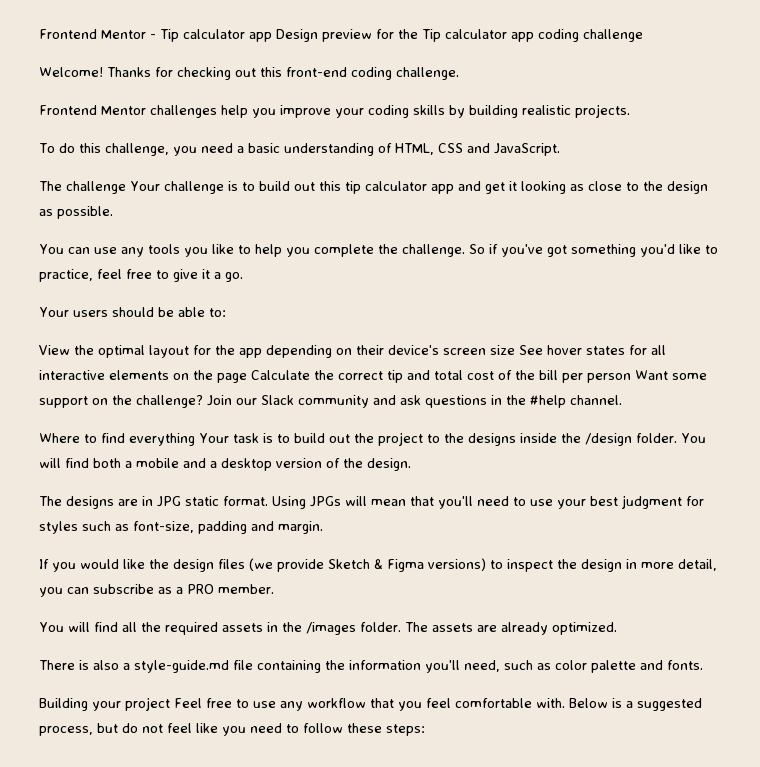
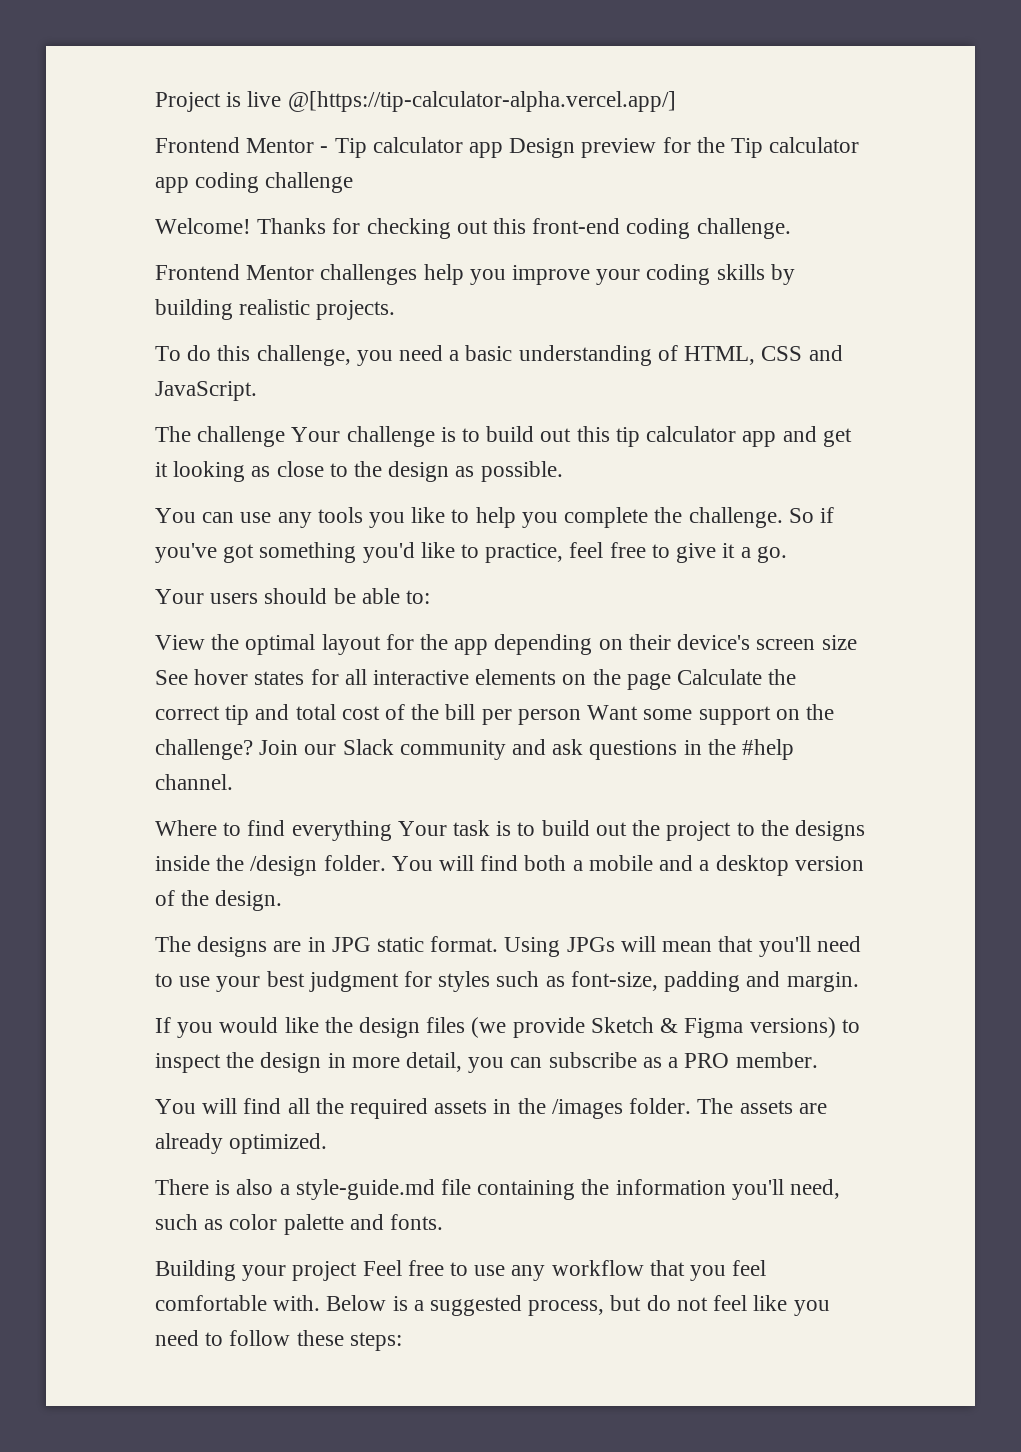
+ Project is live @[https://tip-calculator-alpha.vercel.app/]

